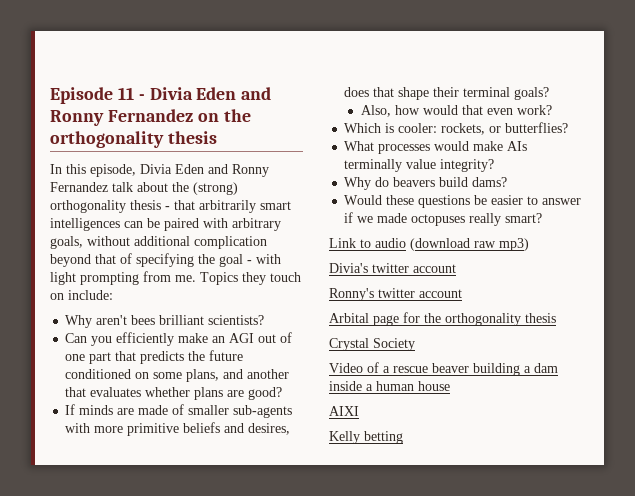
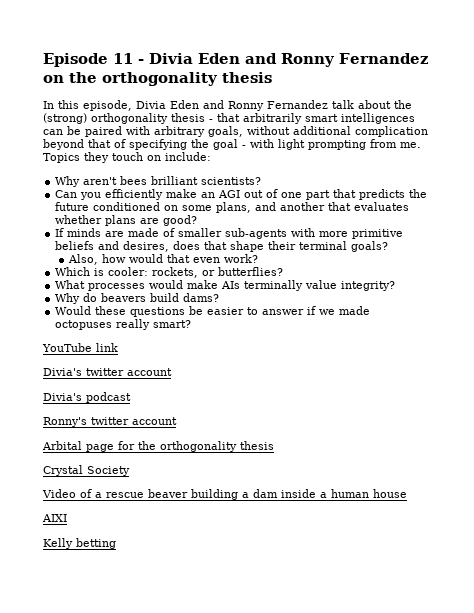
- Link to audio (download raw mp3)
+ YouTube link
+ Divia's podcast

